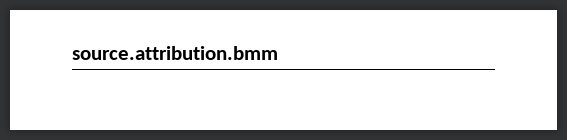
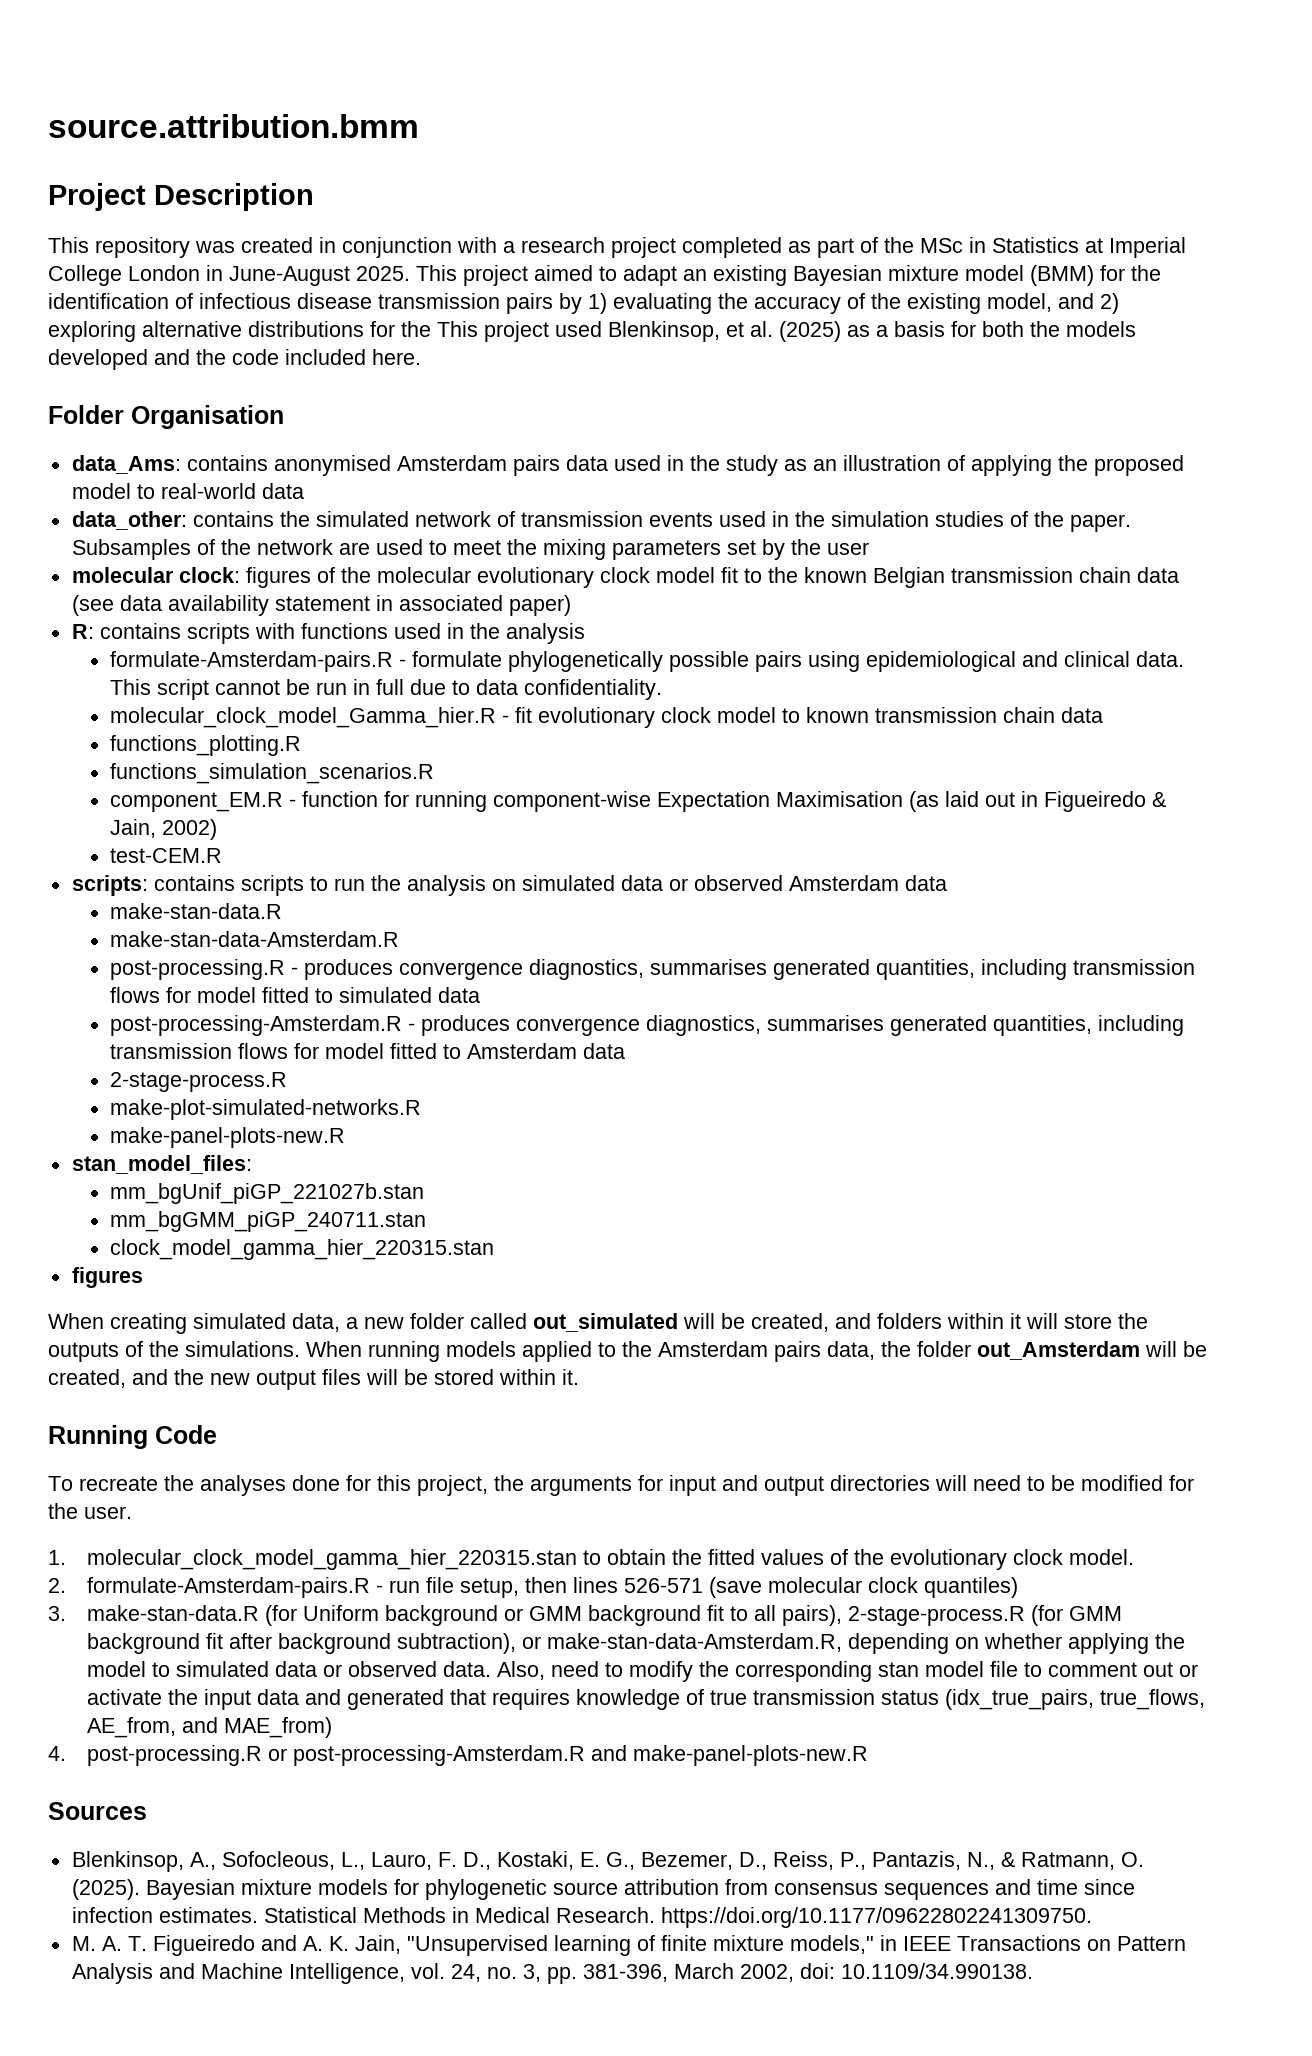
+ Project Description
+ This repository was created in conjunction with a research project completed as part of the MSc in Statistics at Imperial College London in June-August 2025. This project aimed to adapt an existing Bayesian mixture model (BMM) for the identification of infectious disease transmission pairs by 1) evaluating the accuracy of the existing model, and 2) exploring alternative distributions for the This project used Blenkinsop, et al. (2025) as a basis for both the models developed and the code included here.
+ Folder Organisation
+ data_Ams: contains anonymised Amsterdam pairs data used in the study as an illustration of applying the proposed model to real-world data
+ data_other: contains the simulated network of transmission events used in the simulation studies of the paper. Subsamples of the network are used to meet the mixing parameters set by the user
+ molecular clock: figures of the molecular evolutionary clock model fit to the known Belgian transmission chain data (see data availability statement in associated paper)
+ R: contains scripts with functions used in the analysis
+ formulate-Amsterdam-pairs.R - formulate phylogenetically possible pairs using epidemiological and clinical data. This script cannot be run in full due to data confidentiality.
+ molecular_clock_model_Gamma_hier.R - fit evolutionary clock model to known transmission chain data
+ functions_plotting.R
+ functions_simulation_scenarios.R
+ component_EM.R - function for running component-wise Expectation Maximisation (as laid out in Figueiredo & Jain, 2002)
+ test-CEM.R
+ scripts: contains scripts to run the analysis on simulated data or observed Amsterdam data
+ make-stan-data.R
+ make-stan-data-Amsterdam.R
+ post-processing.R - produces convergence diagnostics, summarises generated quantities, including transmission flows for model fitted to simulated data
+ post-processing-Amsterdam.R - produces convergence diagnostics, summarises generated quantities, including transmission flows for model fitted to Amsterdam data
+ 2-stage-process.R
+ make-plot-simulated-networks.R
+ make-panel-plots-new.R
+ stan_model_files:
+ mm_bgUnif_piGP_221027b.stan
+ mm_bgGMM_piGP_240711.stan
+ clock_model_gamma_hier_220315.stan
+ figures
+ When creating simulated data, a new folder called out_simulated will be created, and folders within it will store the outputs of the simulations. When running models applied to the Amsterdam pairs data, the folder out_Amsterdam will be created, and the new output files will be stored within it.
+ Running Code
+ To recreate the analyses done for this project, the arguments for input and output directories will need to be modified for the user.
+ 1. molecular_clock_model_gamma_hier_220315.stan to obtain the fitted values of the evolutionary clock model.
+ 2. formulate-Amsterdam-pairs.R - run file setup, then lines 526-571 (save molecular clock quantiles)
+ 3. make-stan-data.R (for Uniform background or GMM background fit to all pairs), 2-stage-process.R (for GMM background fit after background subtraction), or make-stan-data-Amsterdam.R, depending on whether applying the model to simulated data or observed data. Also, need to modify the corresponding stan model file to comment out or activate the input data and generated that requires knowledge of true transmission status (idx_true_pairs, true_flows, AE_from, and MAE_from)
+ 4. post-processing.R or post-processing-Amsterdam.R and make-panel-plots-new.R
+ Sources
+ Blenkinsop, A., Sofocleous, L., Lauro, F. D., Kostaki, E. G., Bezemer, D., Reiss, P., Pantazis, N., & Ratmann, O. (2025). Bayesian mixture models for phylogenetic source attribution from consensus sequences and time since infection estimates. Statistical Methods in Medical Research. https://doi.org/10.1177/09622802241309750.
+ M. A. T. Figueiredo and A. K. Jain, "Unsupervised learning of finite mixture models," in IEEE Transactions on Pattern Analysis and Machine Intelligence, vol. 24, no. 3, pp. 381-396, March 2002, doi: 10.1109/34.990138.

